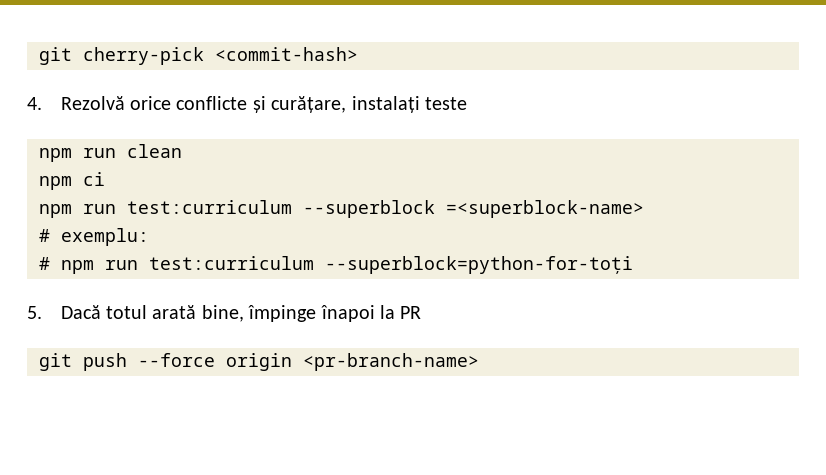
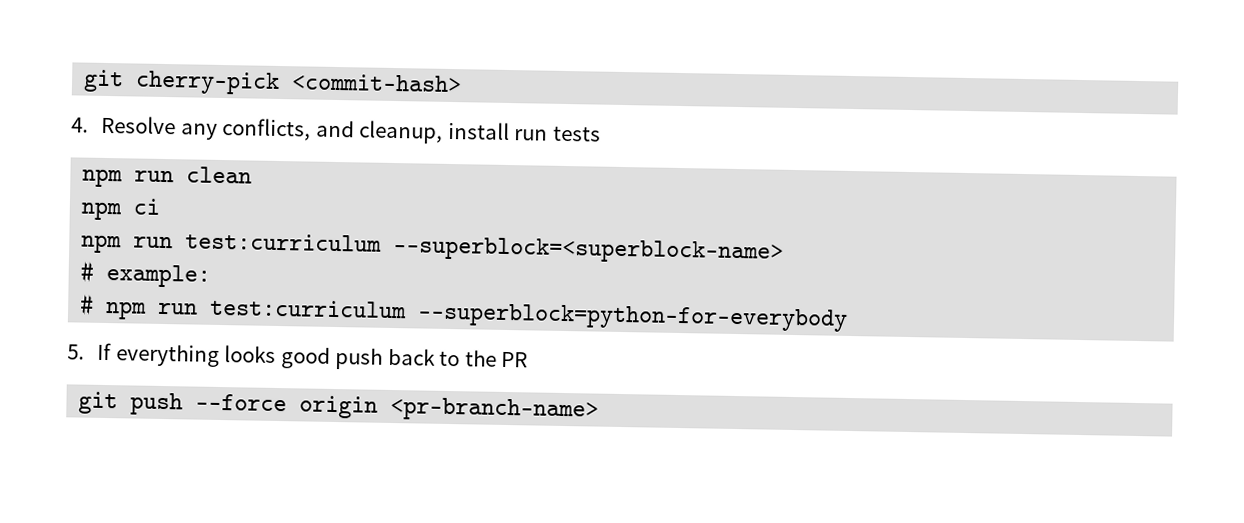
- 4. Rezolvă orice conflicte și curățare, instalați teste
+ 4. Resolve any conflicts, and cleanup, install run tests
- npm run test:curriculum --superblock =<superblock-name>
- # exemplu:
+ npm run test:curriculum --superblock=<superblock-name>
+ # example:
- # npm run test:curriculum --superblock=python-for-toți
+ # npm run test:curriculum --superblock=python-for-everybody
- 5. Dacă totul arată bine, împinge înapoi la PR
+ 5. If everything looks good push back to the PR

